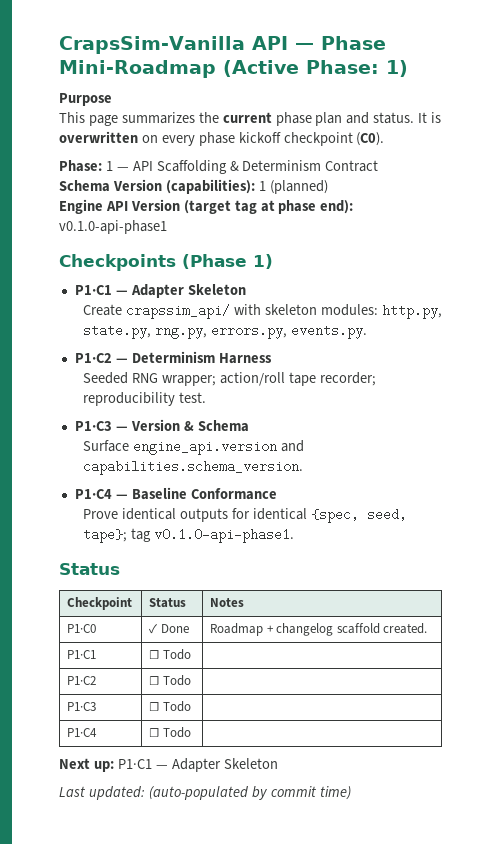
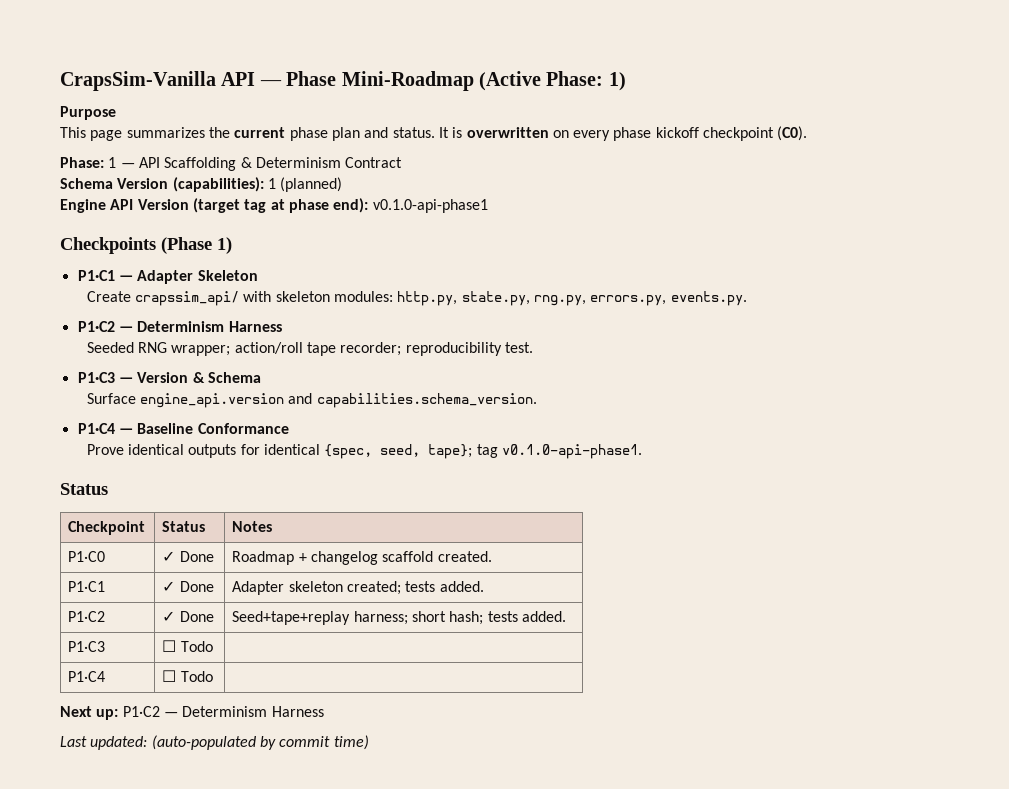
- P1·C1 | ☐ Todo |
- P1·C2 | ☐ Todo |
+ P1·C1 | ✓ Done | Adapter skeleton created; tests added.
+ P1·C2 | ✓ Done | Seed+tape+replay harness; short hash; tests added.
- Next up: P1·C1 — Adapter Skeleton
+ Next up: P1·C2 — Determinism Harness

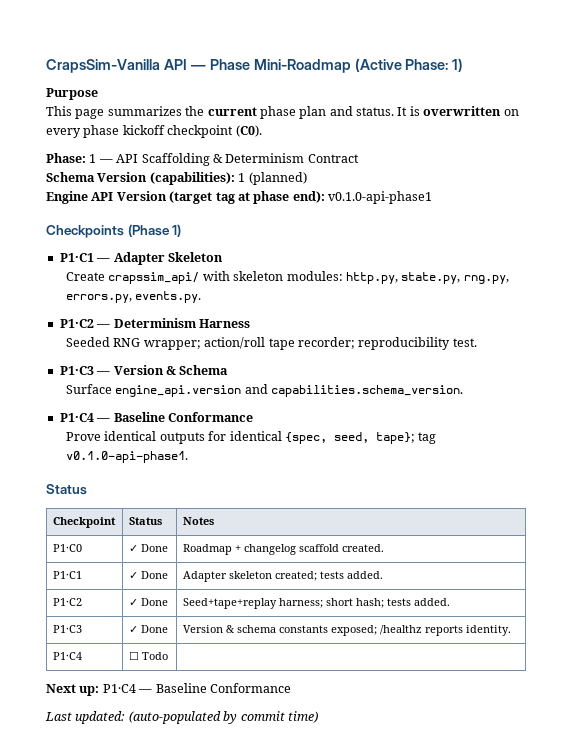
- P1·C3 | ☐ Todo |
+ P1·C3 | ✓ Done | Version & schema constants exposed; /healthz reports identity.
- Next up: P1·C2 — Determinism Harness
+ Next up: P1·C4 — Baseline Conformance

